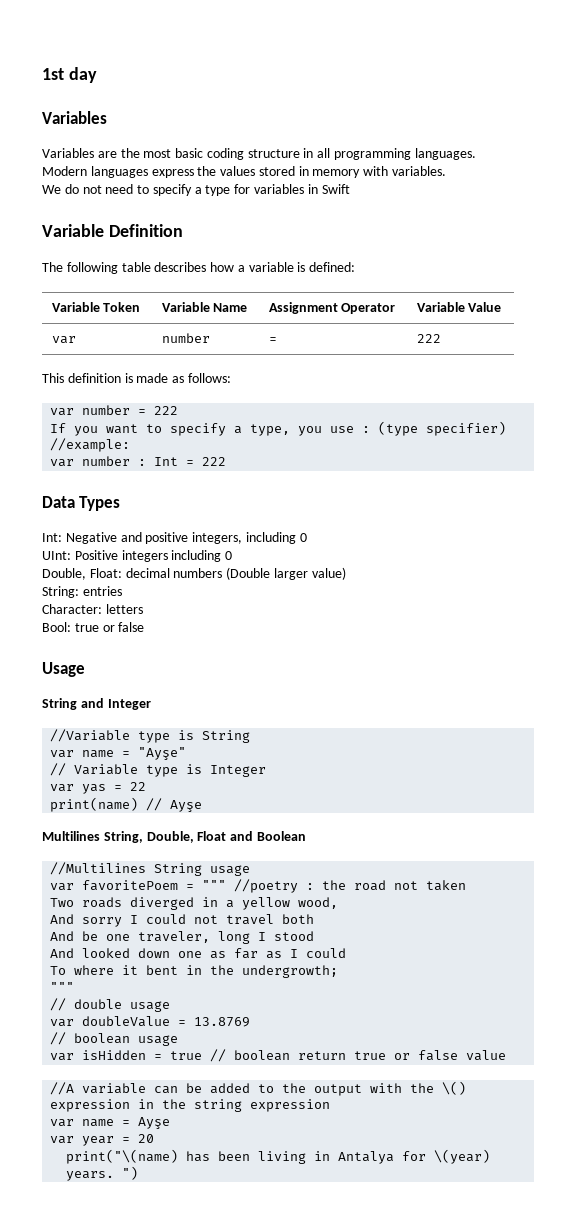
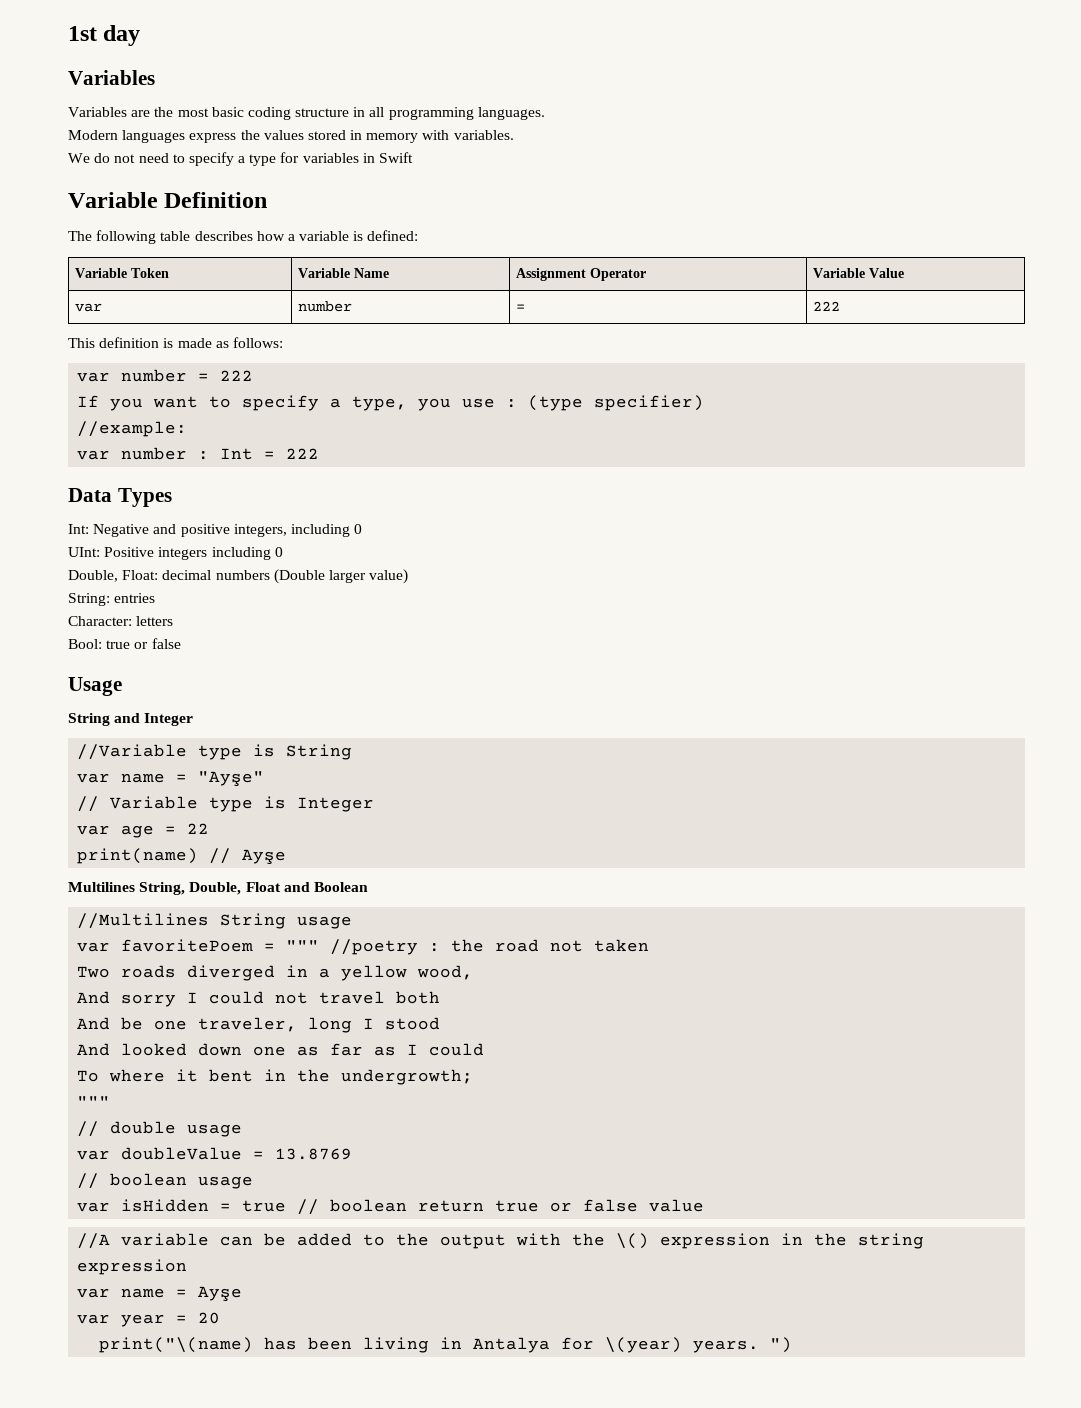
- var yas = 22
+ var age = 22

